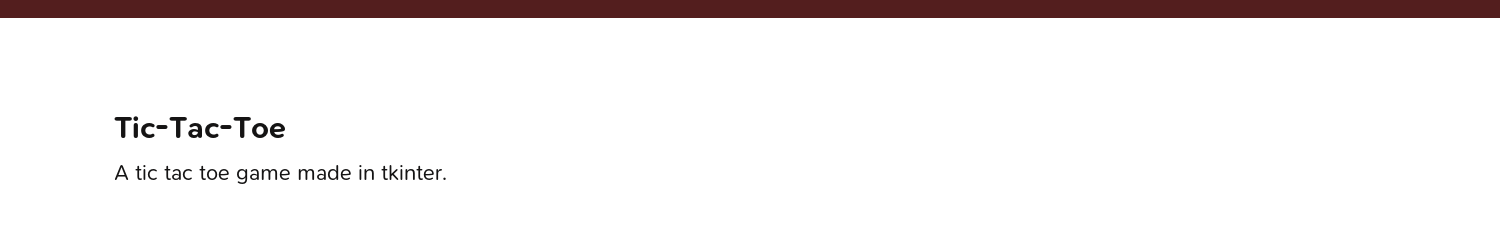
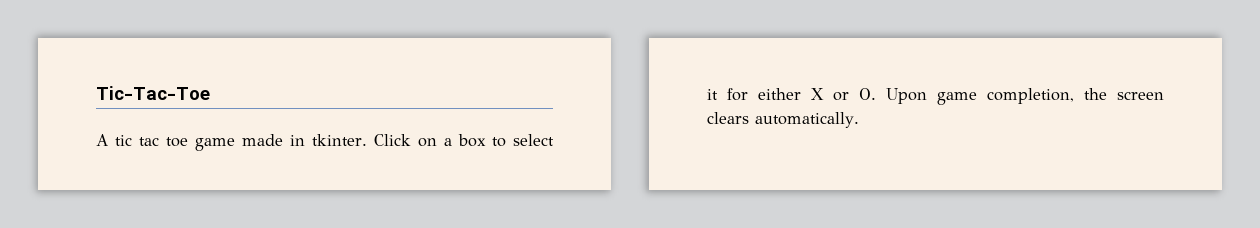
+ Click on a box to select it for either X or O. Upon game completion, the screen clears automatically.

